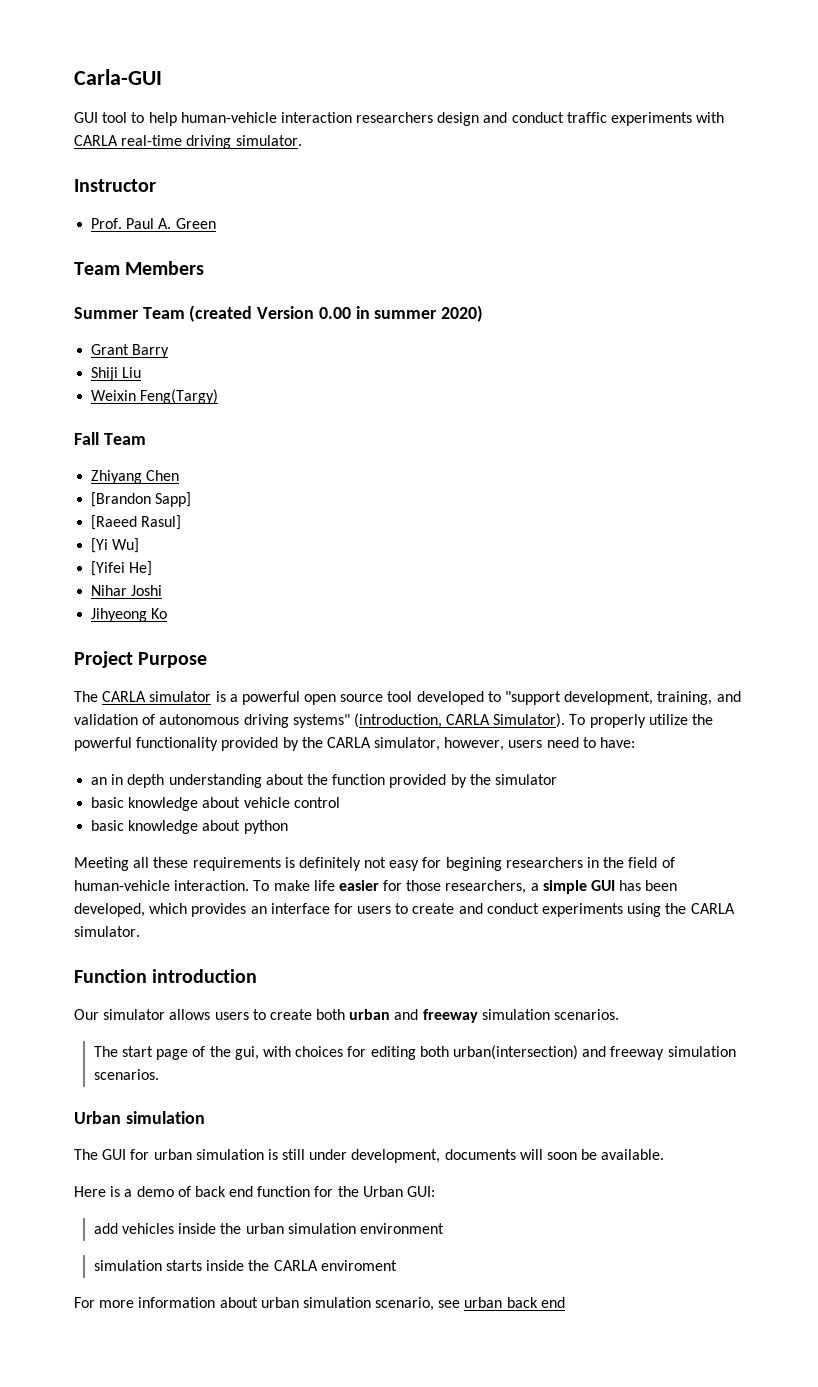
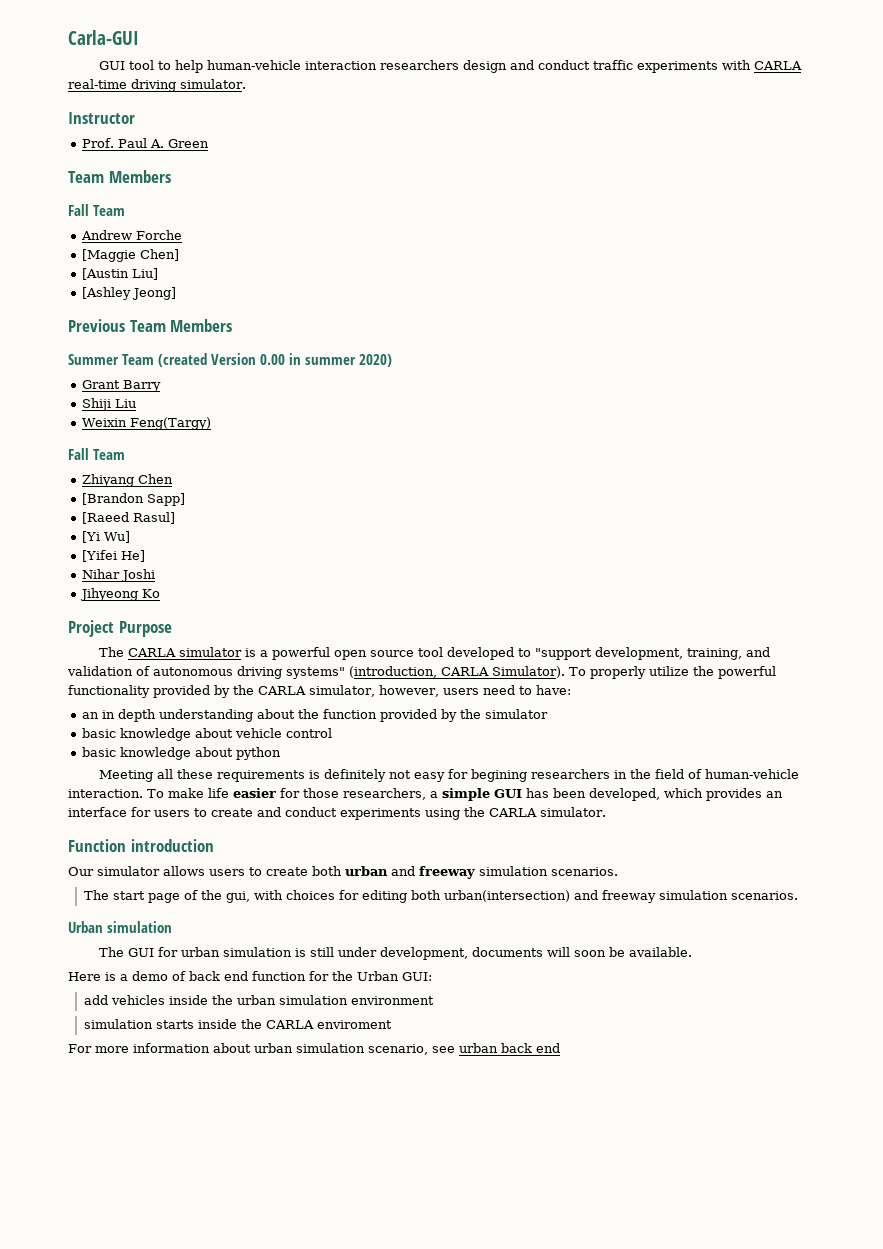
  Prof. Paul A. Green
  Team Members
+ Fall Team
+ Andrew Forche
+ [Maggie Chen]
+ [Austin Liu]
+ [Ashley Jeong]
+ Previous Team Members

